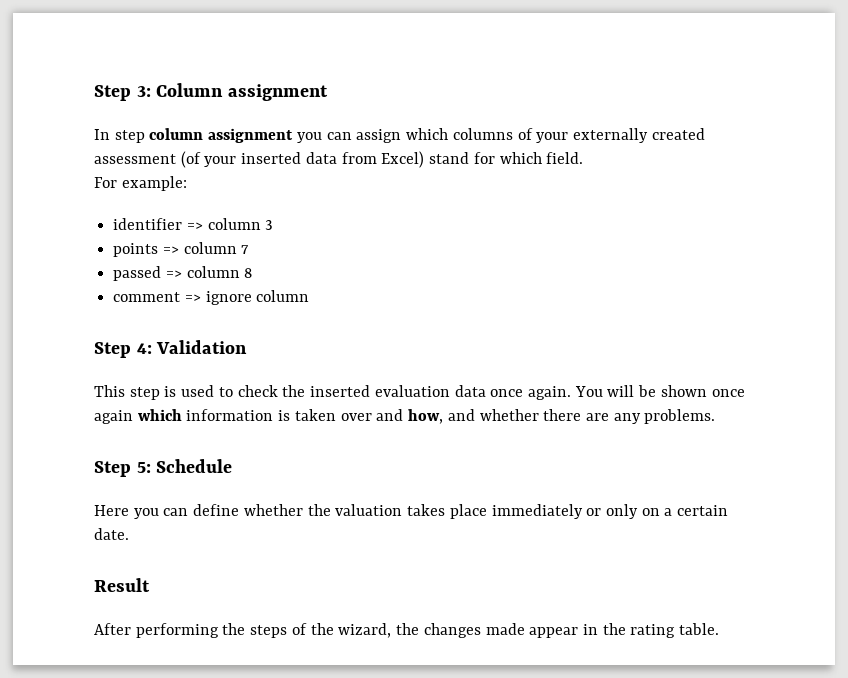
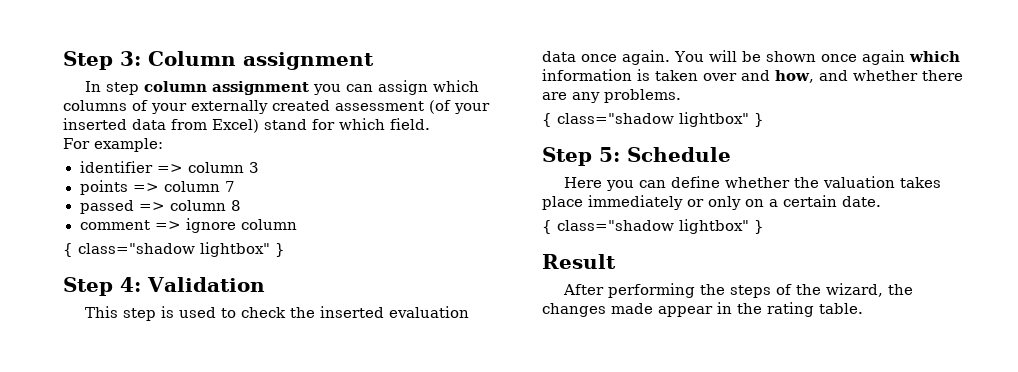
  comment => ignore column
+ { class="shadow lightbox" }
  You will be shown once again which information is taken over and how, and whether there are any problems.
+ { class="shadow lightbox" }
  Here you can define whether the valuation takes place immediately or only on a certain date.
+ { class="shadow lightbox" }

